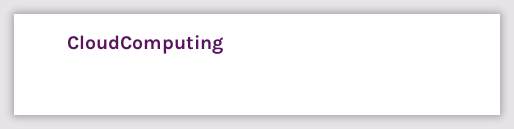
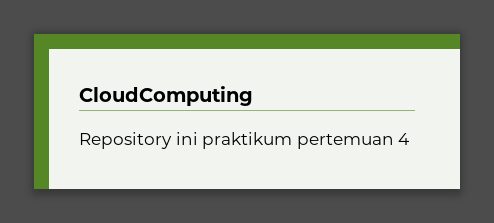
+ Repository ini praktikum pertemuan 4

